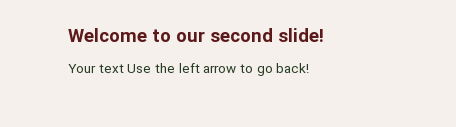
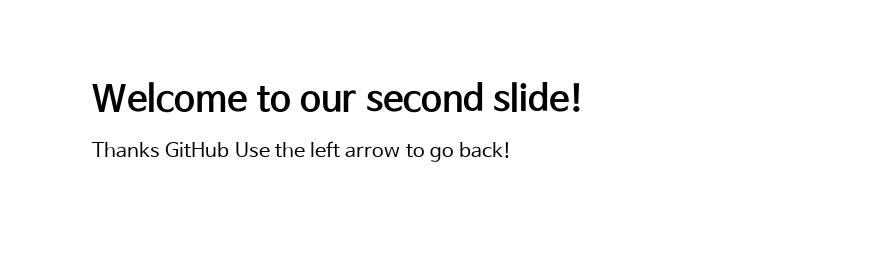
- Your text Use the left arrow to go back!
+ Thanks GitHub Use the left arrow to go back!

